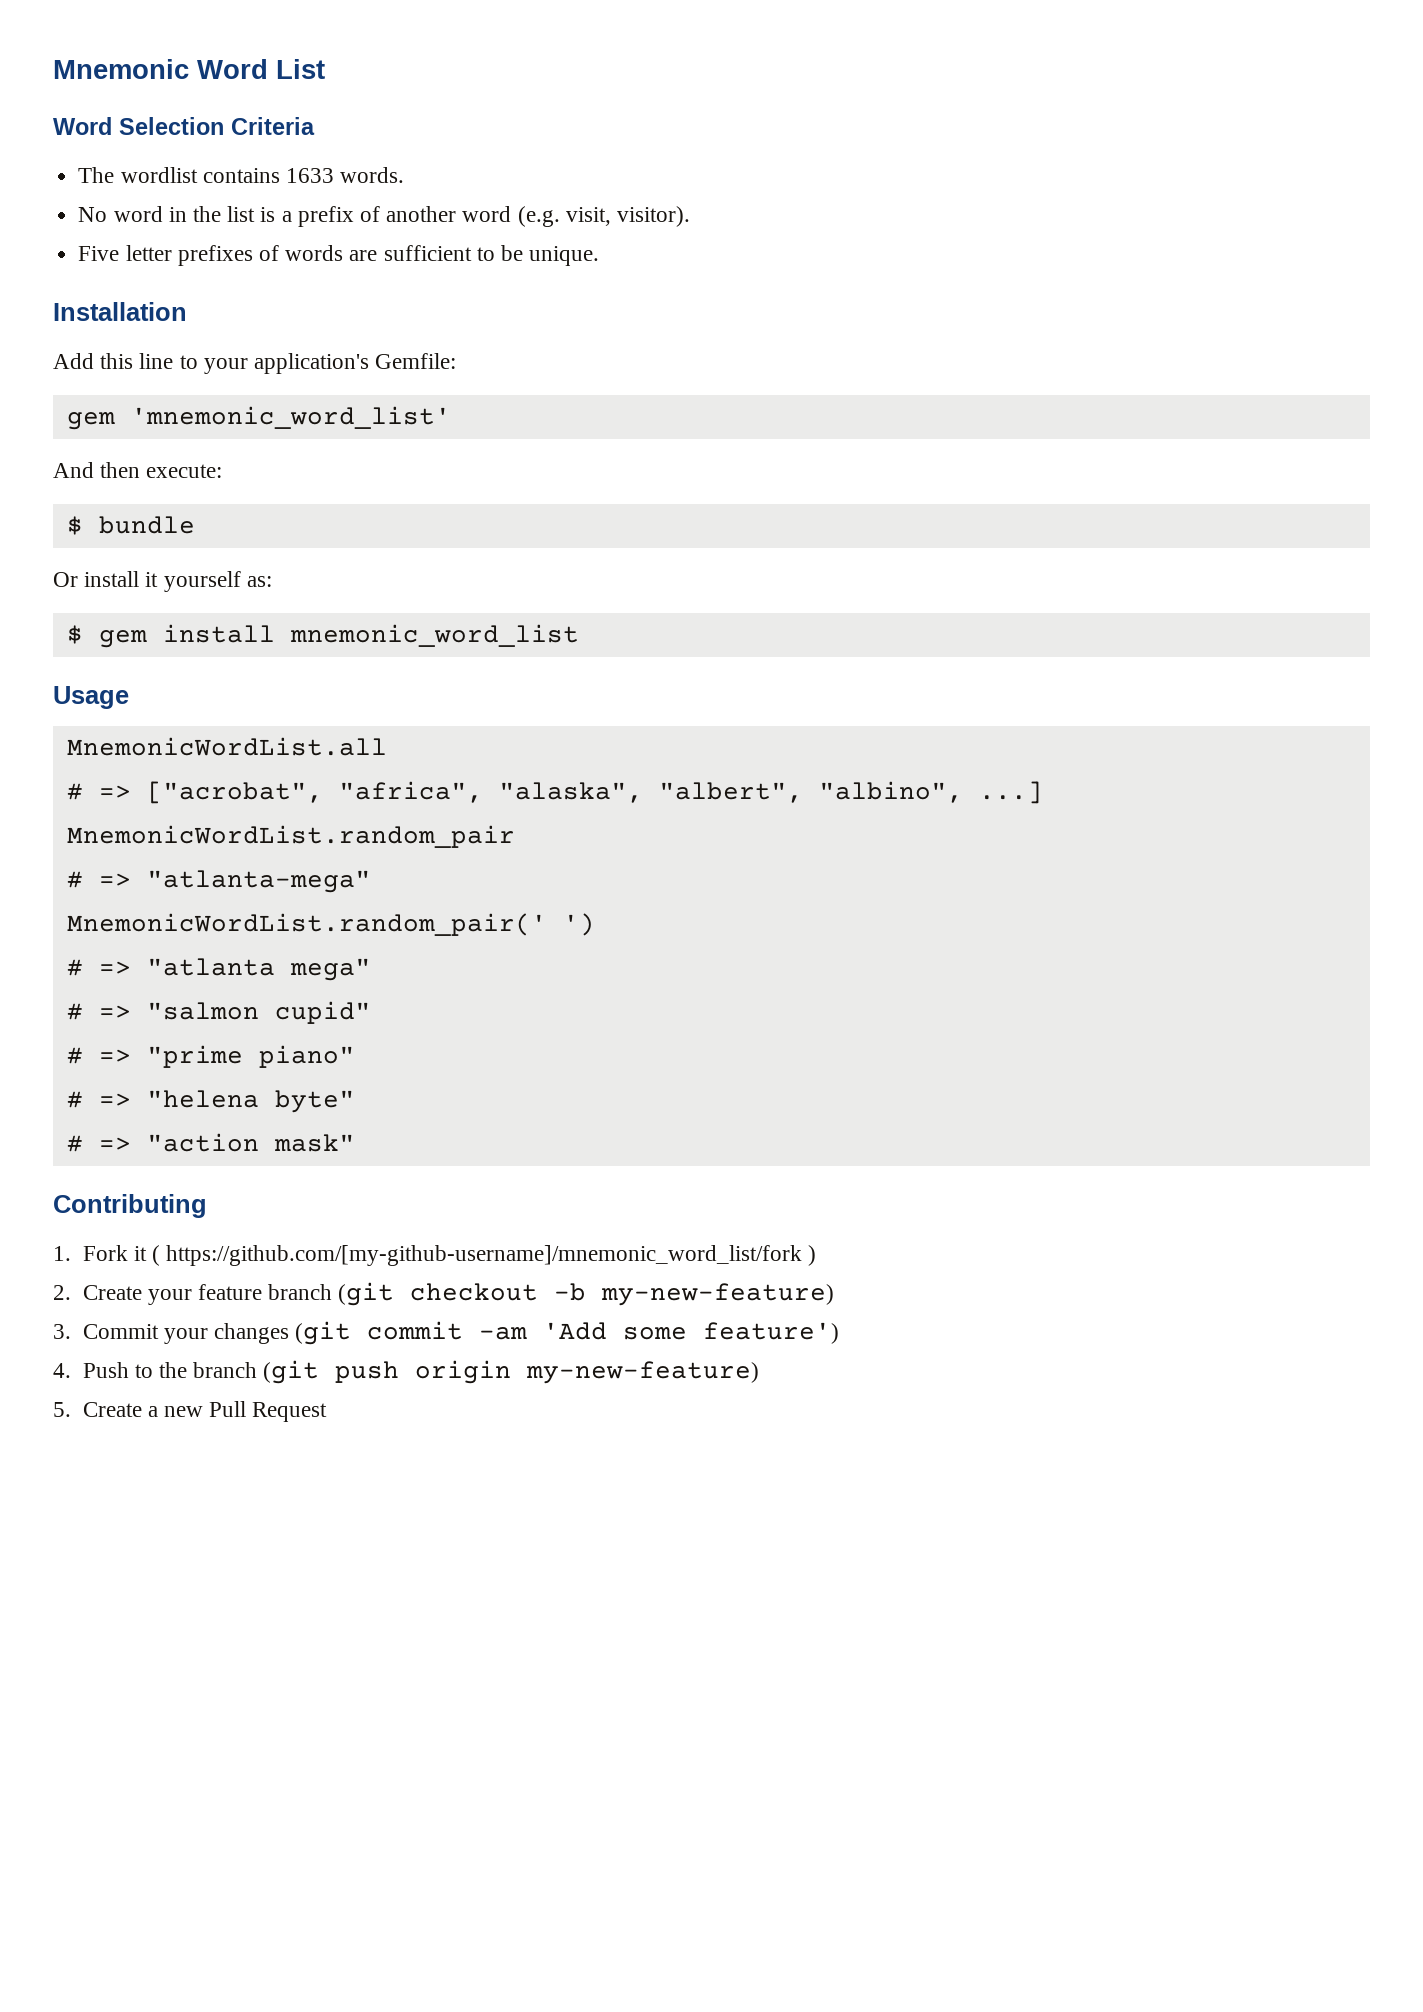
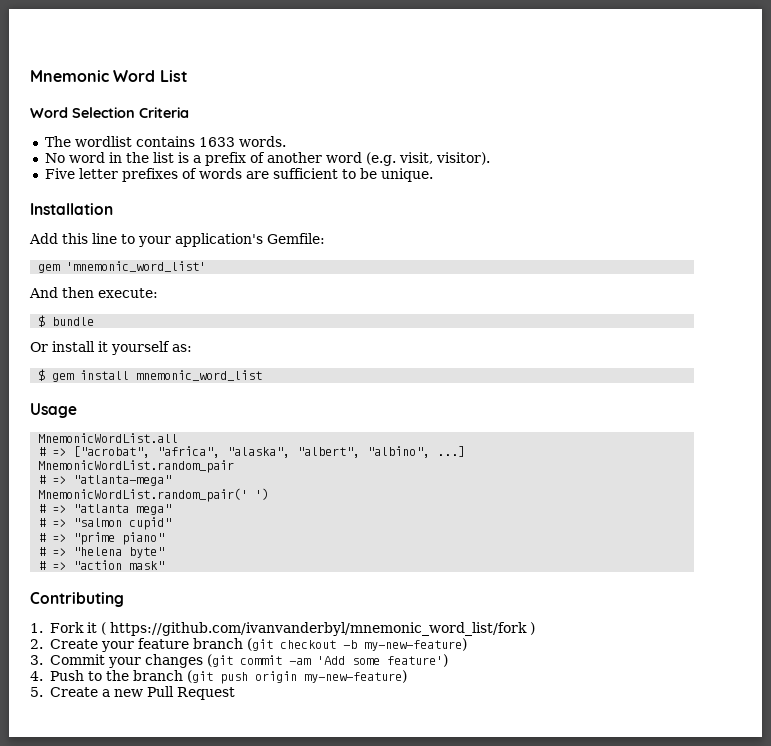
- 1. Fork it ( https://github.com/[my-github-username]/mnemonic_word_list/fork )
+ 1. Fork it ( https://github.com/ivanvanderbyl/mnemonic_word_list/fork )

